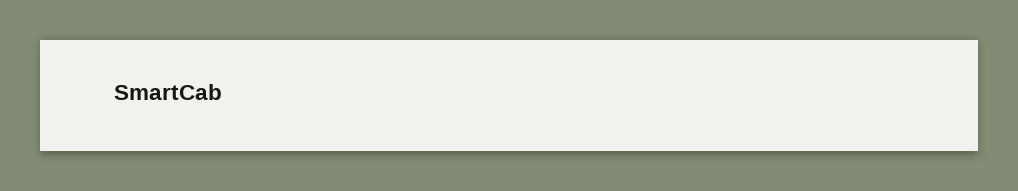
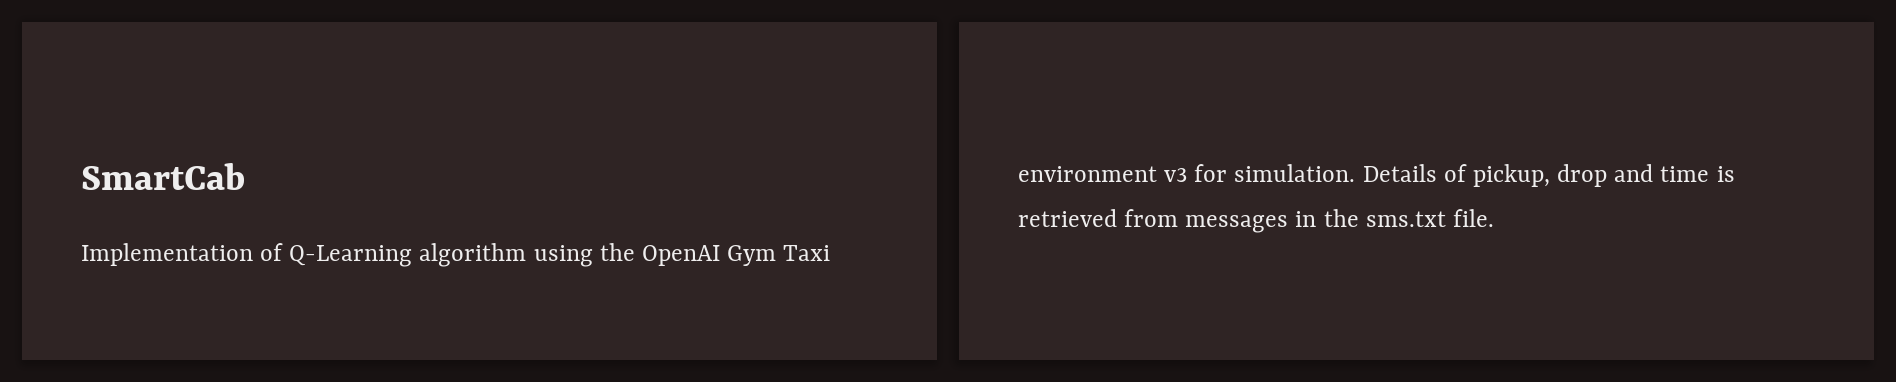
+ Implementation of Q-Learning algorithm using the OpenAI Gym Taxi environment v3 for simulation. Details of pickup, drop and time is retrieved from messages in the sms.txt file.

